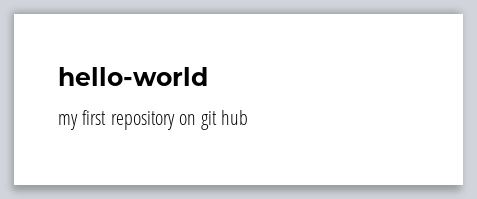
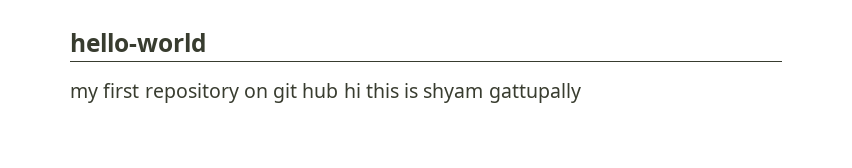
- my first repository on git hub
+ my first repository on git hub hi this is shyam gattupally

